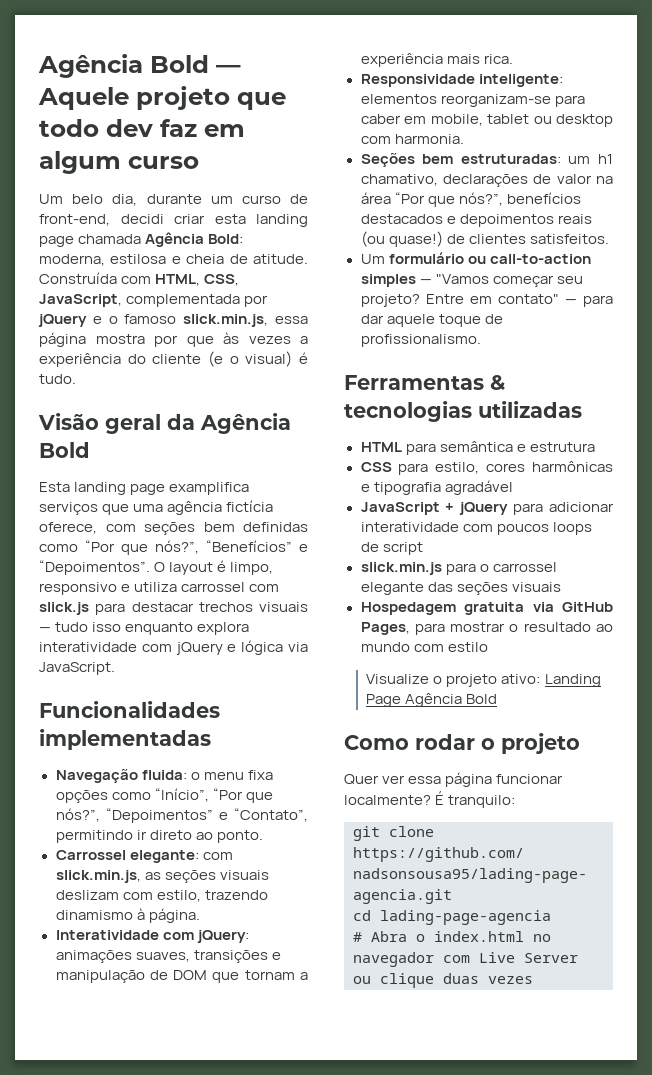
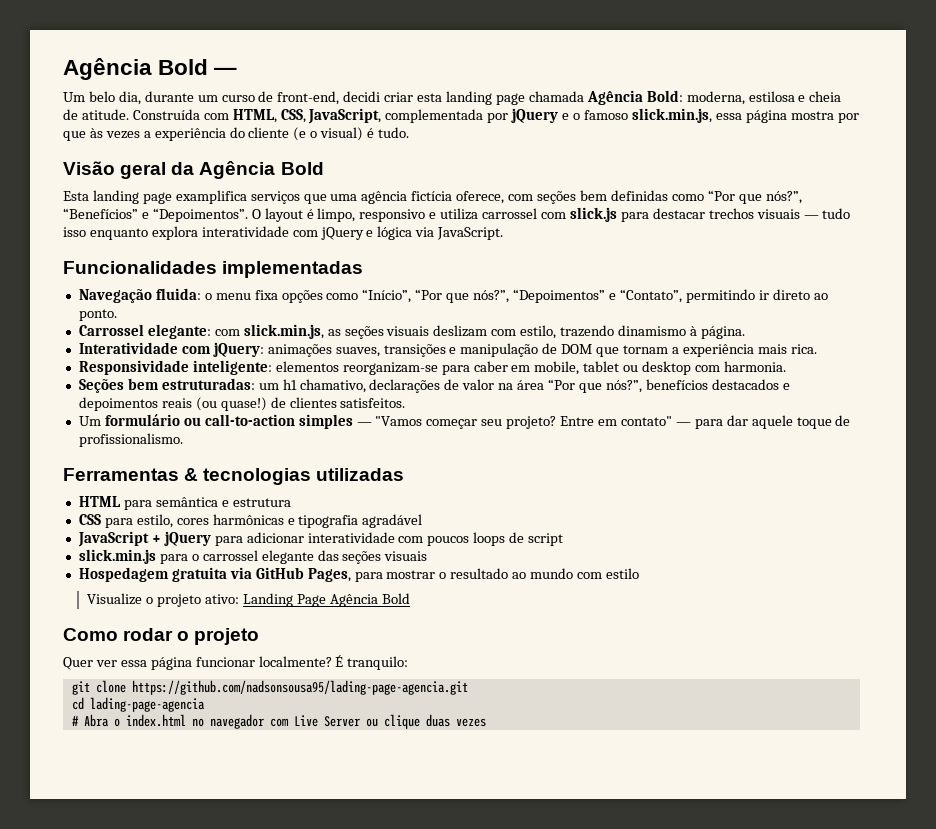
- Agência Bold — Aquele projeto que todo dev faz em algum curso
+ Agência Bold —

